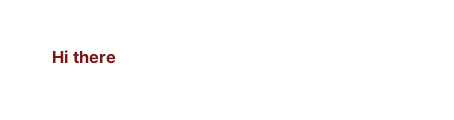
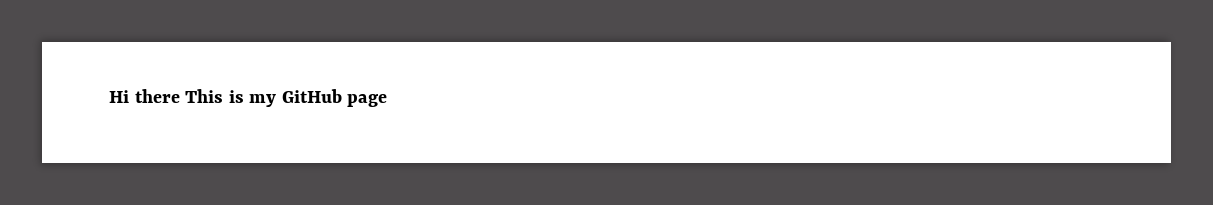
- Hi there
+ Hi there This is my GitHub page

